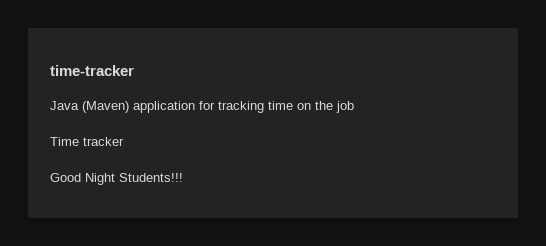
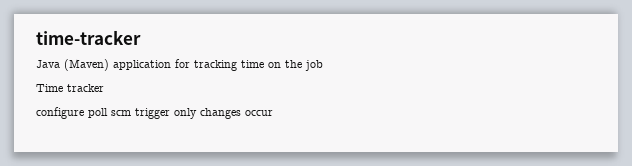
- Good Night Students!!!
+ configure poll scm trigger only changes occur

